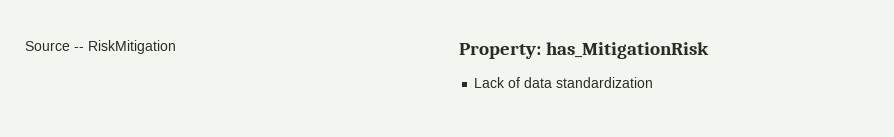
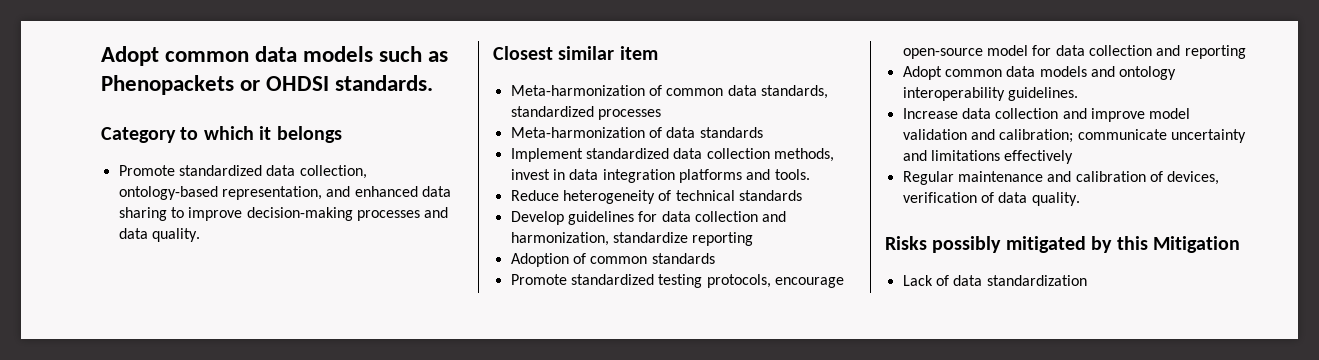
- Source -- RiskMitigation
- Property: has_MitigationRisk
+ Adopt common data models such as Phenopackets or OHDSI standards.
+ Category to which it belongs
+ Promote standardized data collection, ontology-based representation, and enhanced data sharing to improve decision-making processes and data quality.
+ Closest similar item
+ Meta-harmonization of common data standards, standardized processes
+ Meta-harmonization of data standards
+ Implement standardized data collection methods, invest in data integration platforms and tools.
+ Reduce heterogeneity of technical standards
+ Develop guidelines for data collection and harmonization, standardize reporting
+ Adoption of common standards
+ Promote standardized testing protocols, encourage open-source model for data collection and reporting
+ Adopt common data models and ontology interoperability guidelines.
+ Increase data collection and improve model validation and calibration; communicate uncertainty and limitations effectively
+ Regular maintenance and calibration of devices, verification of data quality.
+ Risks possibly mitigated by this Mitigation

